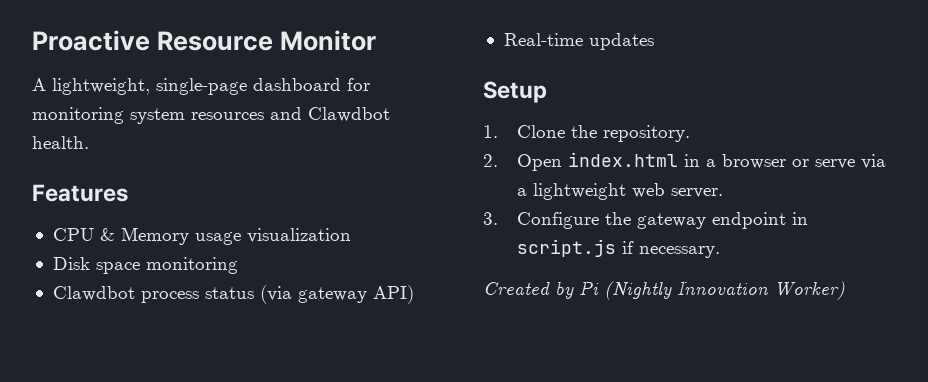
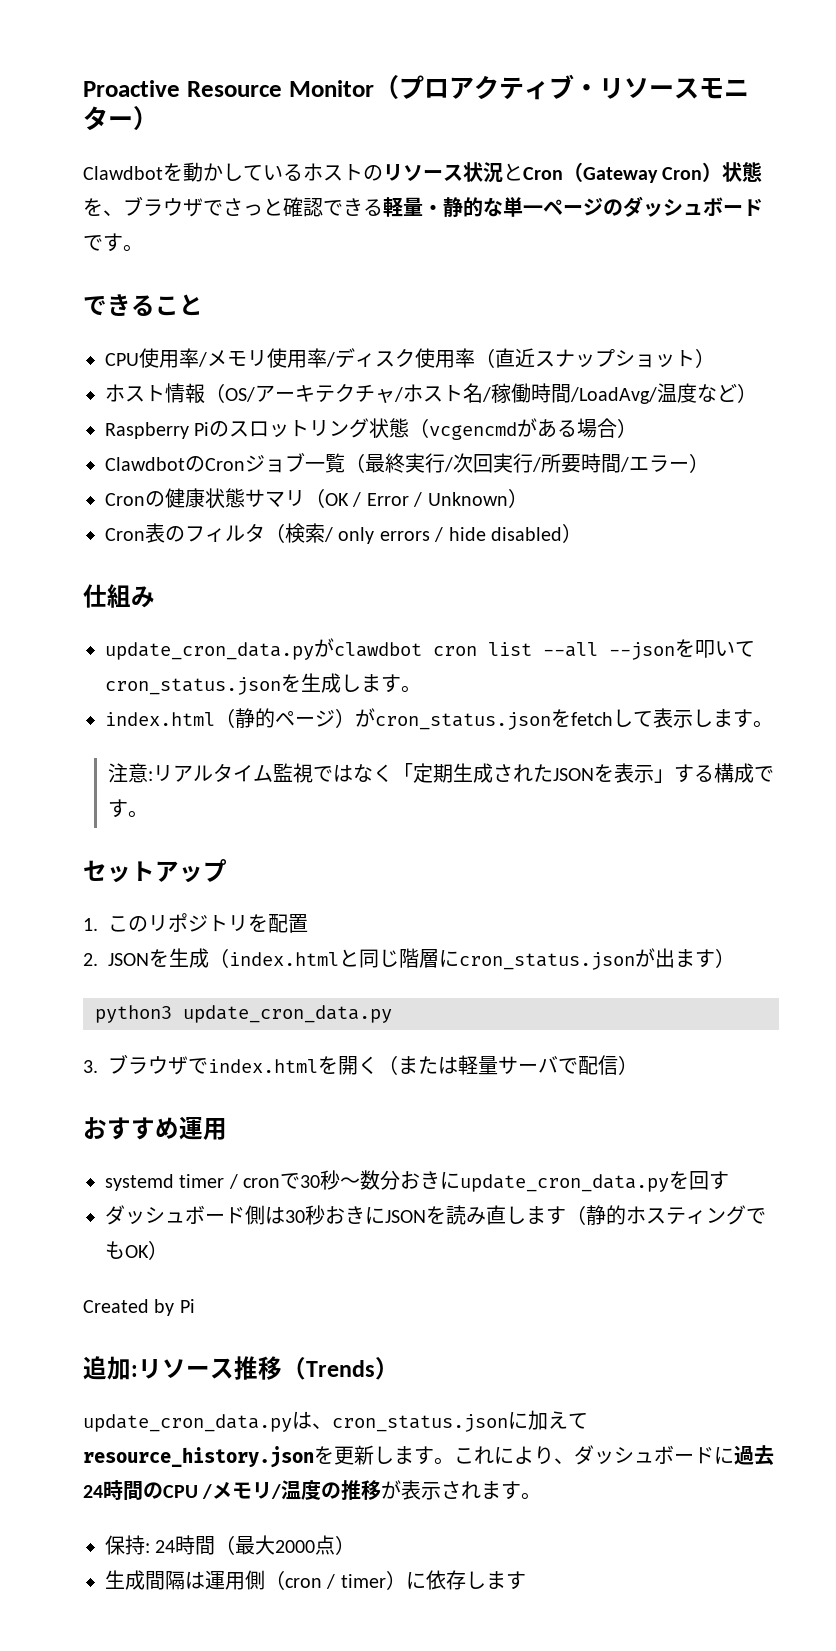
- Proactive Resource Monitor
- A lightweight, single-page dashboard for monitoring system resources and Clawdbot health.
- Features
- CPU & Memory usage visualization
- Disk space monitoring
- Clawdbot process status (via gateway API)
- Real-time updates
- Setup
- 1. Clone the repository.
- 2. Open index.html in a browser or serve via a lightweight web server.
- 3. Configure the gateway endpoint in script.js if necessary.
- Created by Pi (Nightly Innovation Worker)
+ Proactive Resource Monitor（プロアクティブ・リソースモニター）
+ Clawdbotを動かしているホストのリソース状況とCron（Gateway Cron）状態を、ブラウザでさっと確認できる軽量・静的な単一ページのダッシュボードです。
+ できること
+ CPU使用率/メモリ使用率/ディスク使用率（直近スナップショット）
+ ホスト情報（OS/アーキテクチャ/ホスト名/稼働時間/LoadAvg/温度など）
+ Raspberry Piのスロットリング状態（vcgencmdがある場合）
+ ClawdbotのCronジョブ一覧（最終実行/次回実行/所要時間/エラー）
+ Cronの健康状態サマリ（OK / Error / Unknown）
+ Cron表のフィルタ（検索/ only errors / hide disabled）
+ 仕組み
+ update_cron_data.pyがclawdbot cron list --all --jsonを叩いてcron_status.jsonを生成します。
+ index.html（静的ページ）がcron_status.jsonをfetchして表示します。
+ 注意:リアルタイム監視ではなく「定期生成されたJSONを表示」する構成です。
+ セットアップ
+ 1.このリポジトリを配置
+ 2. JSONを生成（index.htmlと同じ階層にcron_status.jsonが出ます）
+ python3 update_cron_data.py
+ 3.ブラウザでindex.htmlを開く（または軽量サーバで配信）
+ おすすめ運用
+ systemd timer / cronで30秒〜数分おきにupdate_cron_data.pyを回す
+ ダッシュボード側は30秒おきにJSONを読み直します（静的ホスティングでもOK）
+ Created by Pi
+ 追加:リソース推移（Trends）
+ update_cron_data.pyは、cron_status.jsonに加えてresource_history.jsonを更新します。これにより、ダッシュボードに過去24時間のCPU /メモリ/温度の推移が表示されます。
+ 保持: 24時間（最大2000点）
+ 生成間隔は運用側（cron / timer）に依存します

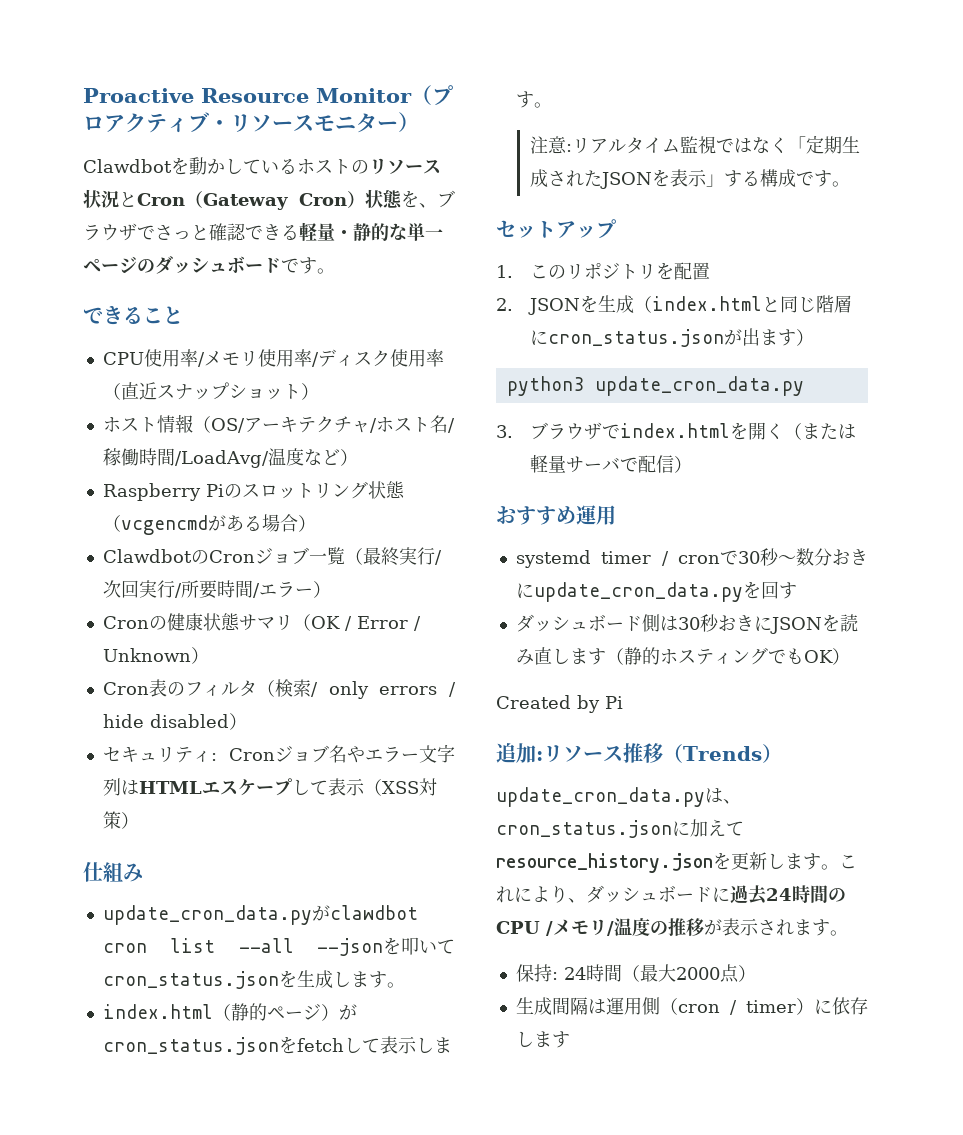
+ セキュリティ: Cronジョブ名やエラー文字列はHTMLエスケープして表示（XSS対策）

